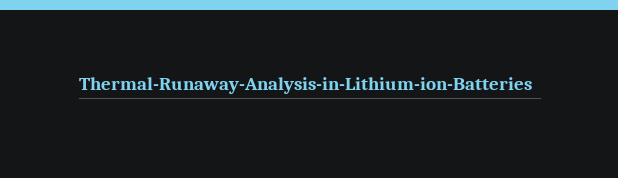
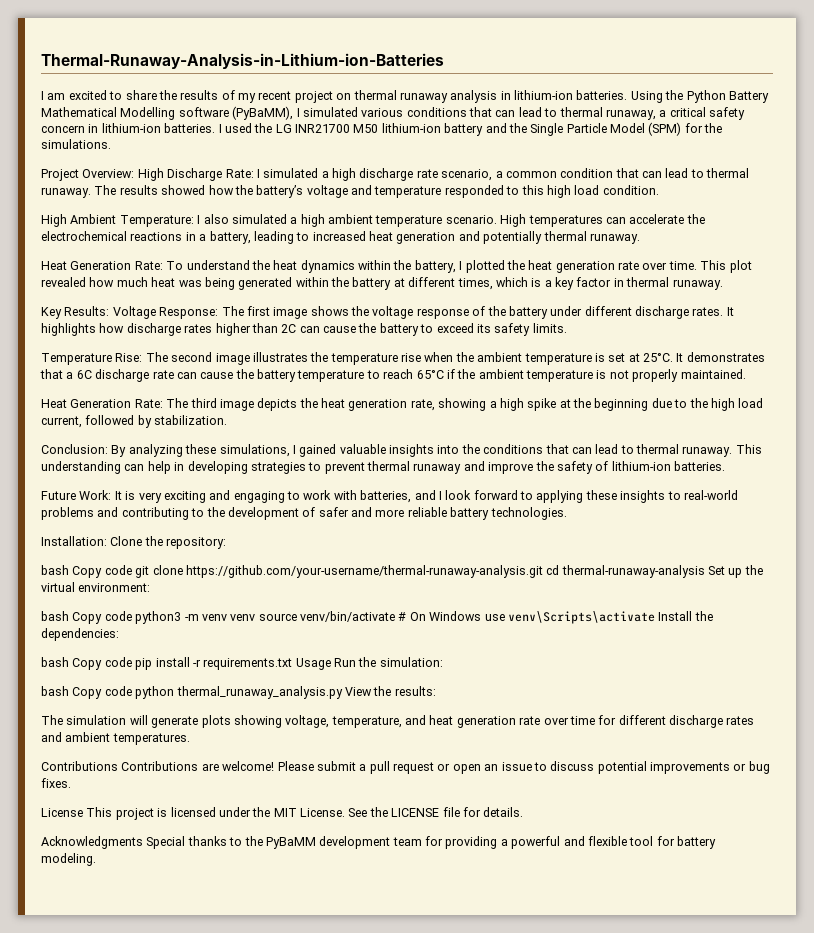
+ I am excited to share the results of my recent project on thermal runaway analysis in lithium-ion batteries. Using the Python Battery Mathematical Modelling software (PyBaMM), I simulated various conditions that can lead to thermal runaway, a critical safety concern in lithium-ion batteries. I used the LG INR21700 M50 lithium-ion battery and the Single Particle Model (SPM) for the simulations.
+ Project Overview: High Discharge Rate: I simulated a high discharge rate scenario, a common condition that can lead to thermal runaway. The results showed how the battery’s voltage and temperature responded to this high load condition.
+ High Ambient Temperature: I also simulated a high ambient temperature scenario. High temperatures can accelerate the electrochemical reactions in a battery, leading to increased heat generation and potentially thermal runaway.
+ Heat Generation Rate: To understand the heat dynamics within the battery, I plotted the heat generation rate over time. This plot revealed how much heat was being generated within the battery at different times, which is a key factor in thermal runaway.
+ Key Results: Voltage Response: The first image shows the voltage response of the battery under different discharge rates. It highlights how discharge rates higher than 2C can cause the battery to exceed its safety limits.
+ Temperature Rise: The second image illustrates the temperature rise when the ambient temperature is set at 25°C. It demonstrates that a 6C discharge rate can cause the battery temperature to reach 65°C if the ambient temperature is not properly maintained.
+ Heat Generation Rate: The third image depicts the heat generation rate, showing a high spike at the beginning due to the high load current, followed by stabilization.
+ Conclusion: By analyzing these simulations, I gained valuable insights into the conditions that can lead to thermal runaway. This understanding can help in developing strategies to prevent thermal runaway and improve the safety of lithium-ion batteries.
+ Future Work: It is very exciting and engaging to work with batteries, and I look forward to applying these insights to real-world problems and contributing to the development of safer and more reliable battery technologies.
+ Installation: Clone the repository:
+ bash Copy code git clone https://github.com/your-username/thermal-runaway-analysis.git cd thermal-runaway-analysis Set up the virtual environment:
+ bash Copy code python3 -m venv venv source venv/bin/activate # On Windows use venv\Scripts\activate Install the dependencies:
+ bash Copy code pip install -r requirements.txt Usage Run the simulation:
+ bash Copy code python thermal_runaway_analysis.py View the results:
+ The simulation will generate plots showing voltage, temperature, and heat generation rate over time for different discharge rates and ambient temperatures.
+ Contributions Contributions are welcome! Please submit a pull request or open an issue to discuss potential improvements or bug fixes.
+ License This project is licensed under the MIT License. See the LICENSE file for details.
+ Acknowledgments Special thanks to the PyBaMM development team for providing a powerful and flexible tool for battery modeling.

